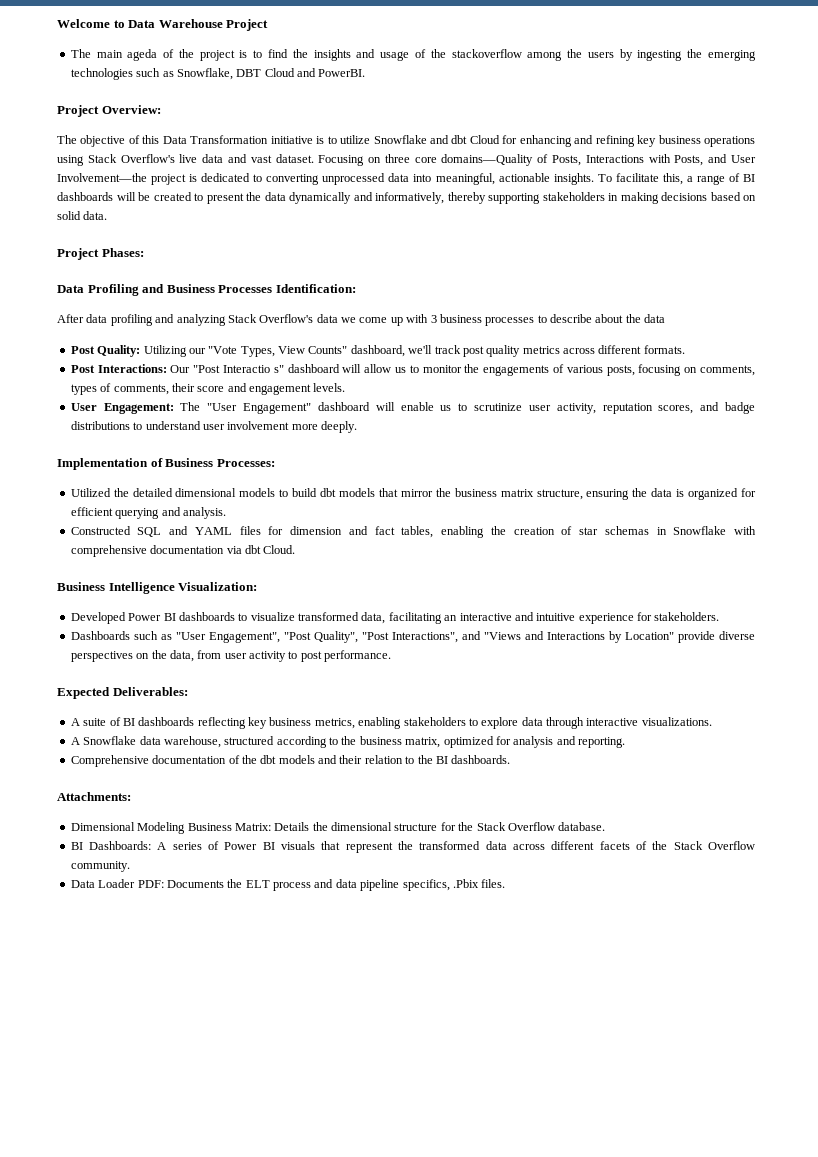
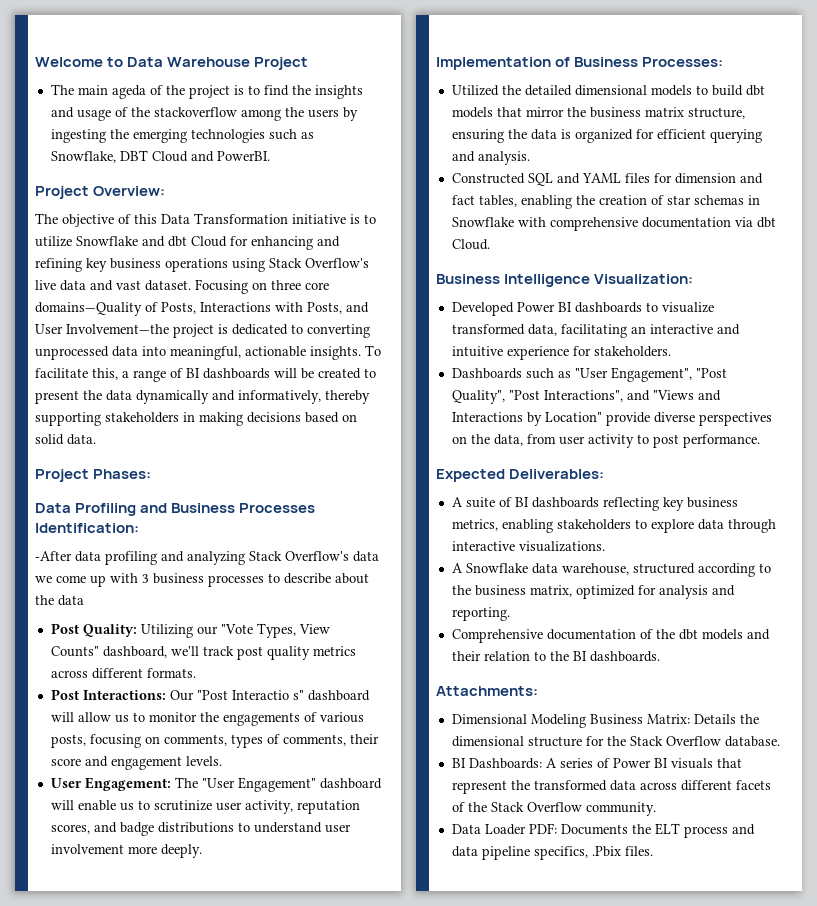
- After data profiling and analyzing Stack Overflow's data we come up with 3 business processes to describe about the data
+ -After data profiling and analyzing Stack Overflow's data we come up with 3 business processes to describe about the data

